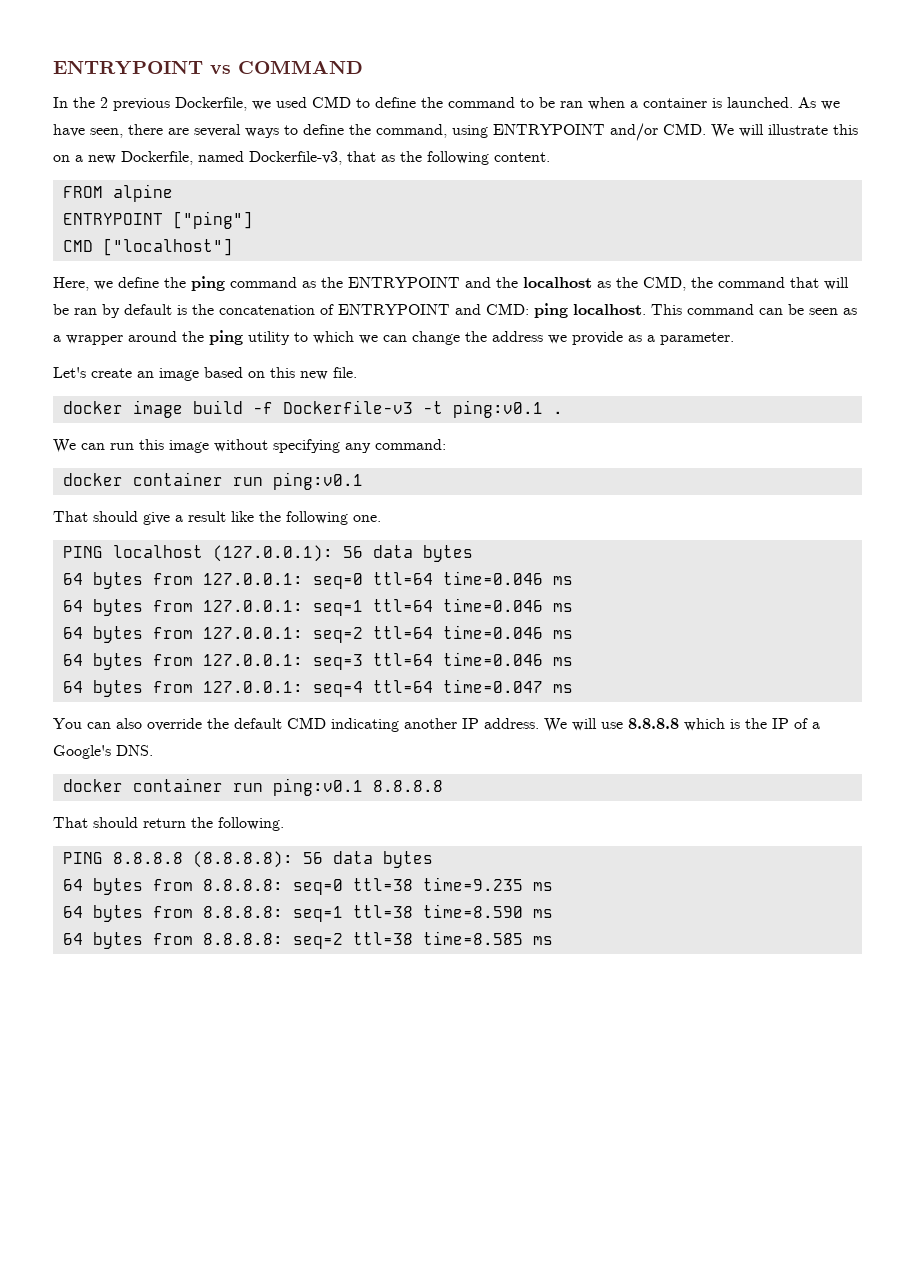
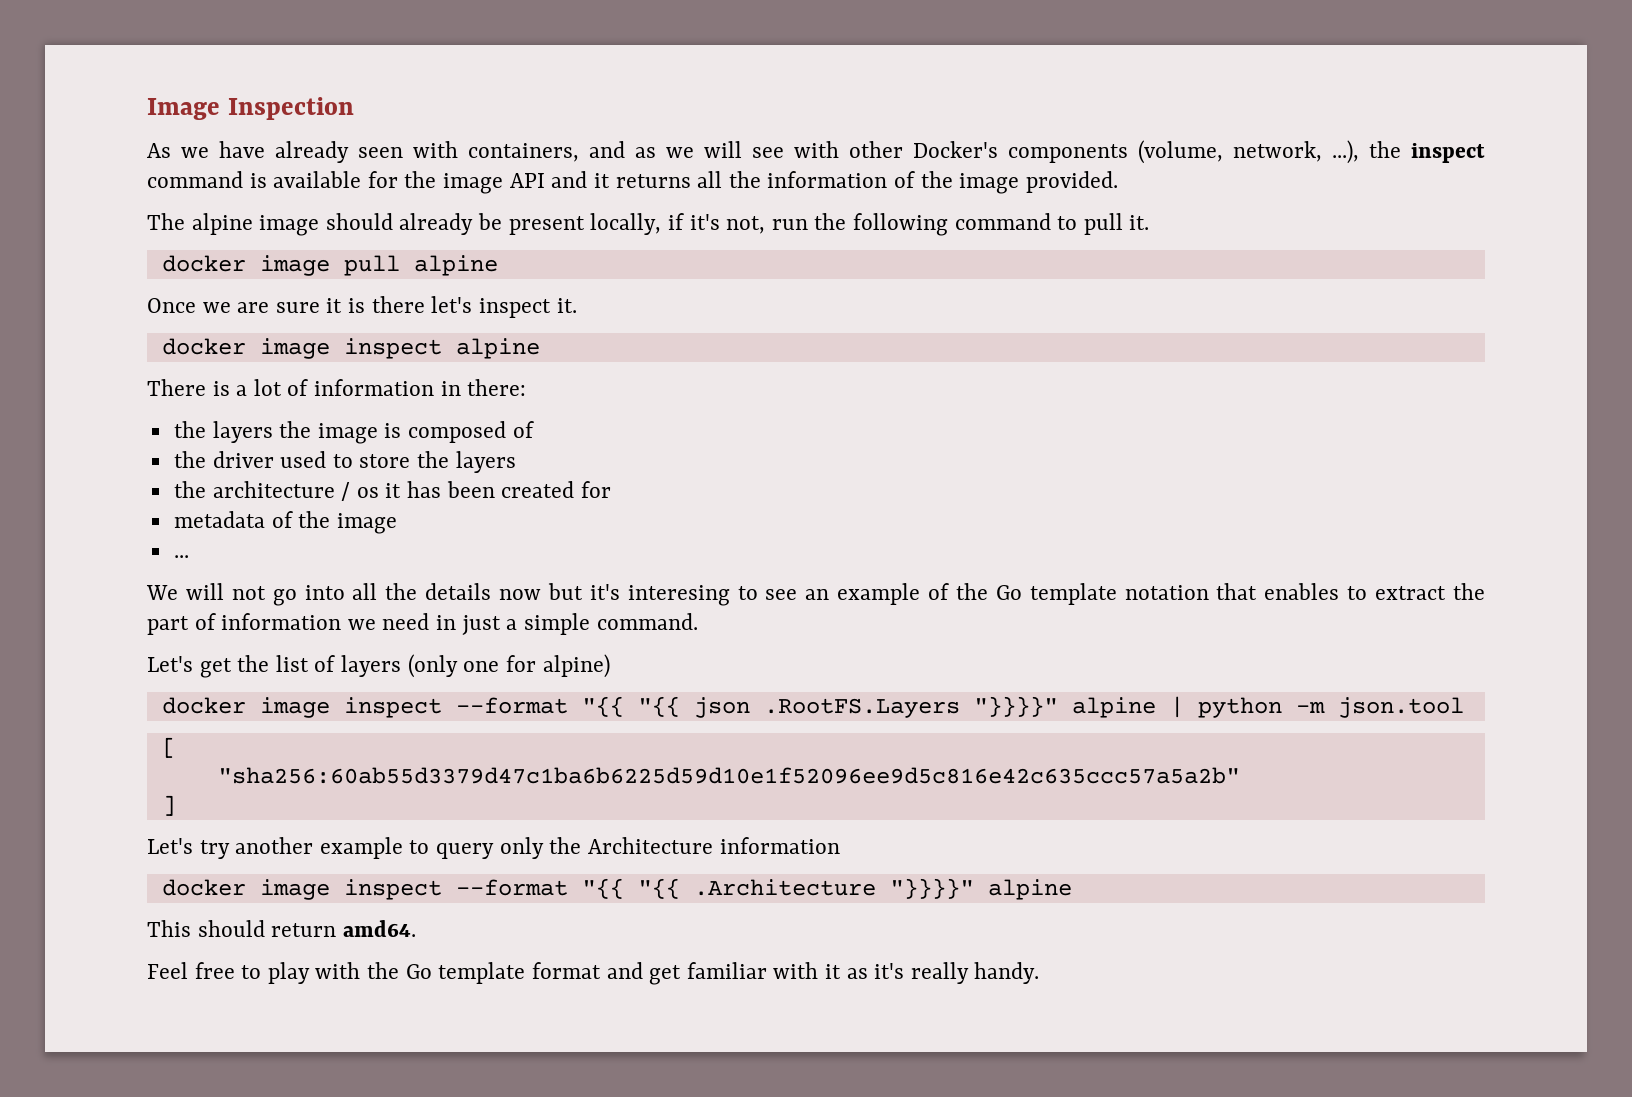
- ENTRYPOINT vs COMMAND
- In the 2 previous Dockerfile, we used CMD to define the command to be ran when a container is launched. As we have seen, there are several ways to define the command, using ENTRYPOINT and/or CMD. We will illustrate this on a new Dockerfile, named Dockerfile-v3, that as the following content.
- FROM alpine
- ENTRYPOINT ["ping"]
- CMD ["localhost"]
- Here, we define the ping command as the ENTRYPOINT and the localhost as the CMD, the command that will be ran by default is the concatenation of ENTRYPOINT and CMD: ping localhost. This command can be seen as a wrapper around the ping utility to which we can change the address we provide as a parameter.
- Let's create an image based on this new file.
- docker image build -f Dockerfile-v3 -t ping:v0.1 .
- We can run this image without specifying any command:
- docker container run ping:v0.1
- That should give a result like the following one.
- PING localhost (127.0.0.1): 56 data bytes
- 64 bytes from 127.0.0.1: seq=0 ttl=64 time=0.046 ms
- 64 bytes from 127.0.0.1: seq=1 ttl=64 time=0.046 ms
- 64 bytes from 127.0.0.1: seq=2 ttl=64 time=0.046 ms
- 64 bytes from 127.0.0.1: seq=3 ttl=64 time=0.046 ms
- 64 bytes from 127.0.0.1: seq=4 ttl=64 time=0.047 ms
- You can also override the default CMD indicating another IP address. We will use 8.8.8.8 which is the IP of a Google's DNS.
- docker container run ping:v0.1 8.8.8.8
- That should return the following.
- PING 8.8.8.8 (8.8.8.8): 56 data bytes
- 64 bytes from 8.8.8.8: seq=0 ttl=38 time=9.235 ms
- 64 bytes from 8.8.8.8: seq=1 ttl=38 time=8.590 ms
- 64 bytes from 8.8.8.8: seq=2 ttl=38 time=8.585 ms
+ Image Inspection
+ As we have already seen with containers, and as we will see with other Docker's components (volume, network, ...), the inspect command is available for the image API and it returns all the information of the image provided.
+ The alpine image should already be present locally, if it's not, run the following command to pull it.
+ docker image pull alpine
+ Once we are sure it is there let's inspect it.
+ docker image inspect alpine
+ There is a lot of information in there:
+ the layers the image is composed of
+ the driver used to store the layers
+ the architecture / os it has been created for
+ metadata of the image
+ ...
+ We will not go into all the details now but it's interesing to see an example of the Go template notation that enables to extract the part of information we need in just a simple command.
+ Let's get the list of layers (only one for alpine)
+ docker image inspect --format "{{ "{{ json .RootFS.Layers "}}}}" alpine | python -m json.tool
+ [
+ "sha256:60ab55d3379d47c1ba6b6225d59d10e1f52096ee9d5c816e42c635ccc57a5a2b"
+ ]
+ Let's try another example to query only the Architecture information
+ docker image inspect --format "{{ "{{ .Architecture "}}}}" alpine
+ This should return amd64.
+ Feel free to play with the Go template format and get familiar with it as it's really handy.

